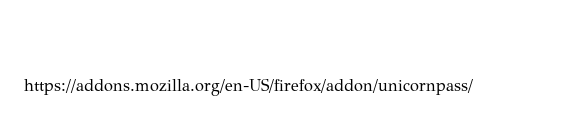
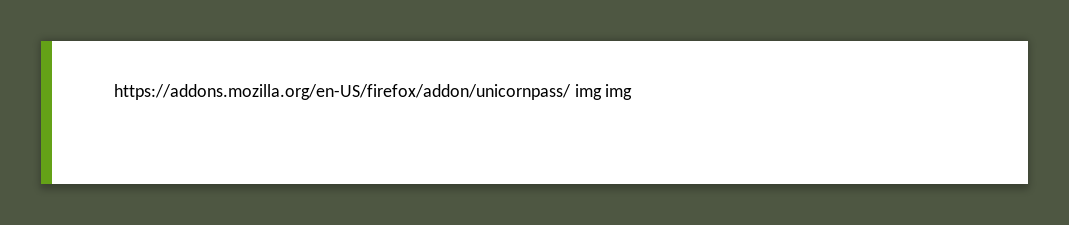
- https://addons.mozilla.org/en-US/firefox/addon/unicornpass/
+ https://addons.mozilla.org/en-US/firefox/addon/unicornpass/ img img

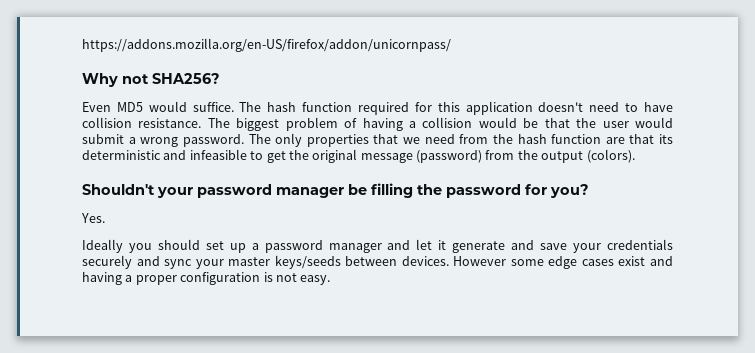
- https://addons.mozilla.org/en-US/firefox/addon/unicornpass/ img img
+ https://addons.mozilla.org/en-US/firefox/addon/unicornpass/
+ Why not SHA256?
+ Even MD5 would suffice. The hash function required for this application doesn't need to have collision resistance. The biggest problem of having a collision would be that the user would submit a wrong password. The only properties that we need from the hash function are that its deterministic and infeasible to get the original message (password) from the output (colors).
+ Shouldn't your password manager be filling the password for you?
+ Yes.
+ Ideally you should set up a password manager and let it generate and save your credentials securely and sync your master keys/seeds between devices. However some edge cases exist and having a proper configuration is not easy.

